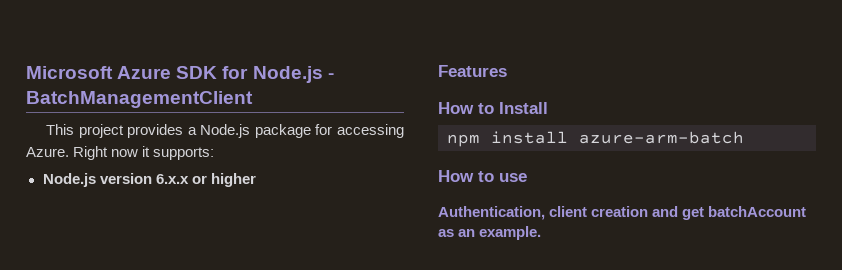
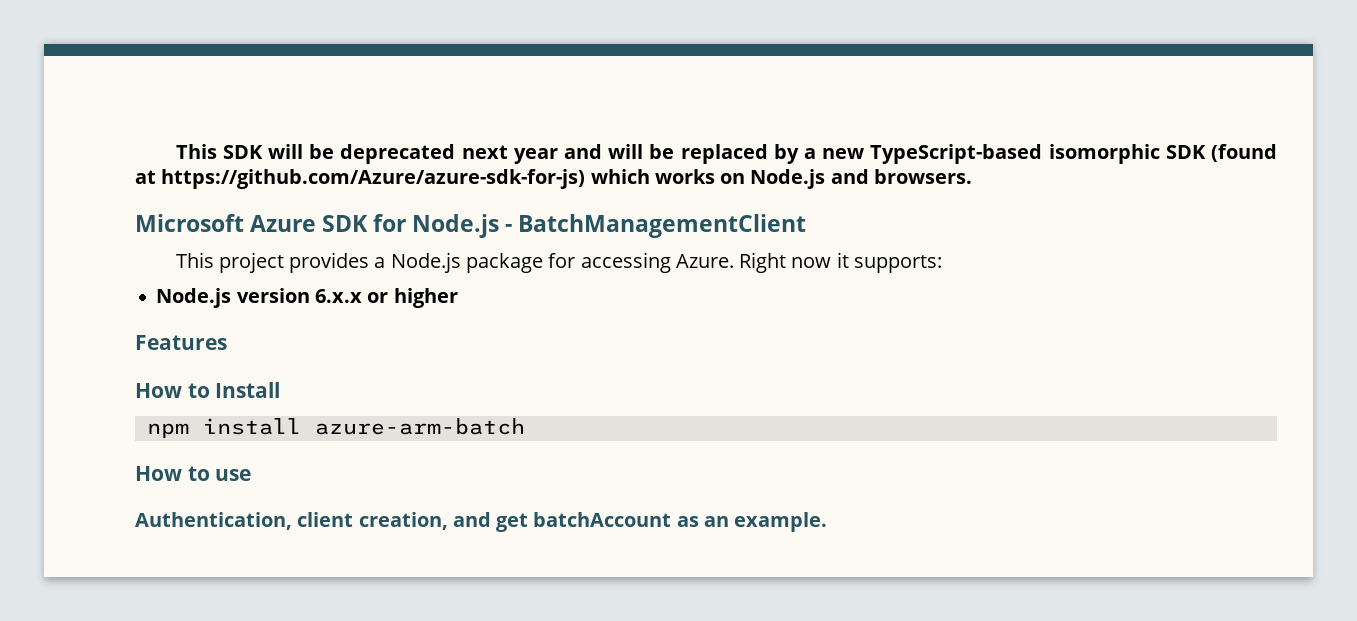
+ This SDK will be deprecated next year and will be replaced by a new TypeScript-based isomorphic SDK (found at https://github.com/Azure/azure-sdk-for-js) which works on Node.js and browsers.
- Authentication, client creation and get batchAccount as an example.
+ Authentication, client creation, and get batchAccount as an example.

